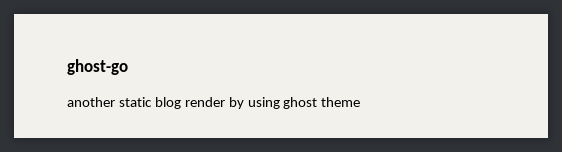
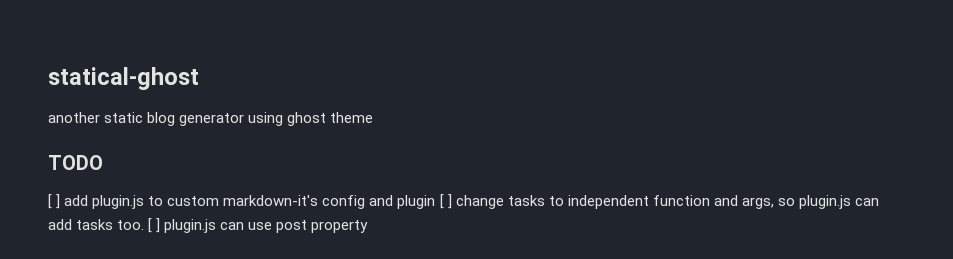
- ghost-go
+ statical-ghost
- another static blog render by using ghost theme
+ another static blog generator using ghost theme
+ TODO
+ [ ] add plugin.js to custom markdown-it's config and plugin [ ] change tasks to independent function and args, so plugin.js can add tasks too. [ ] plugin.js can use post property

